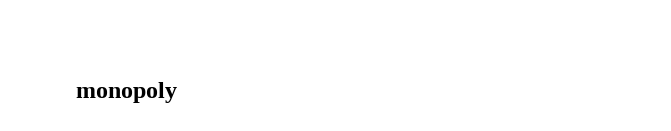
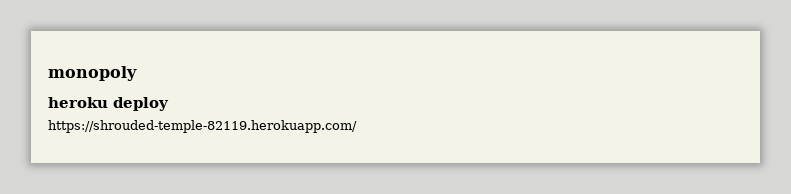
+ heroku deploy
+ https://shrouded-temple-82119.herokuapp.com/

